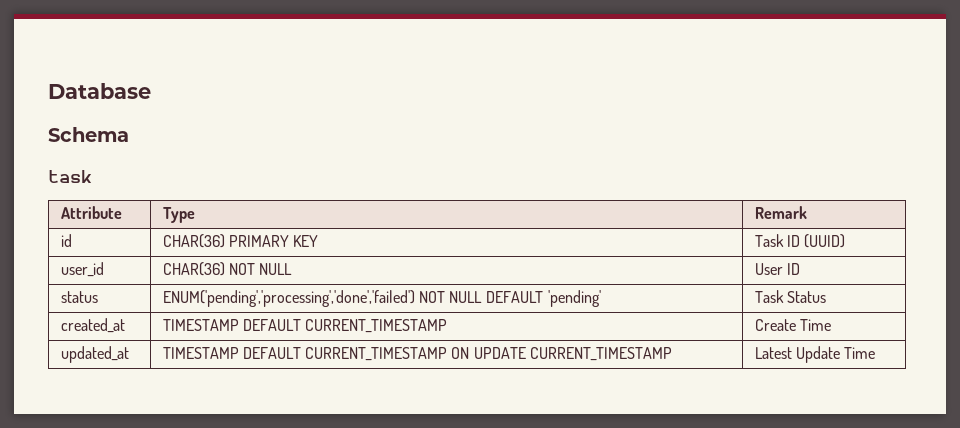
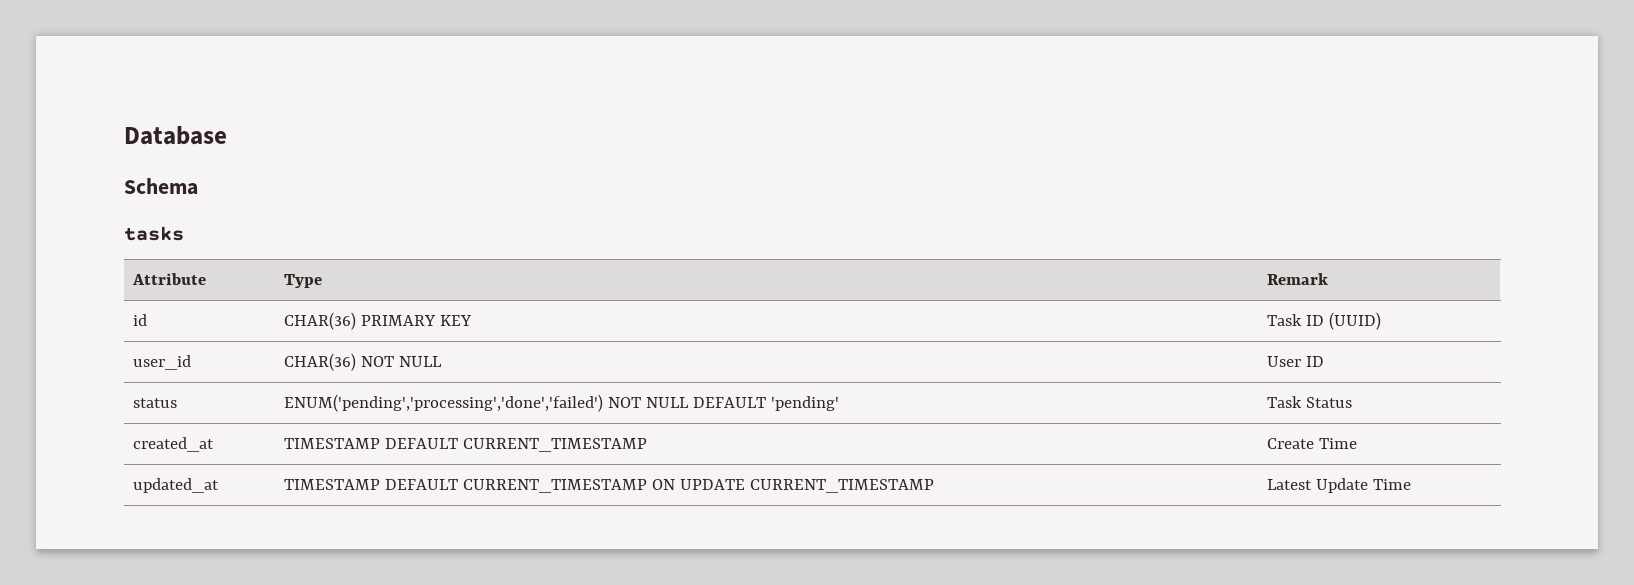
- task
+ tasks

